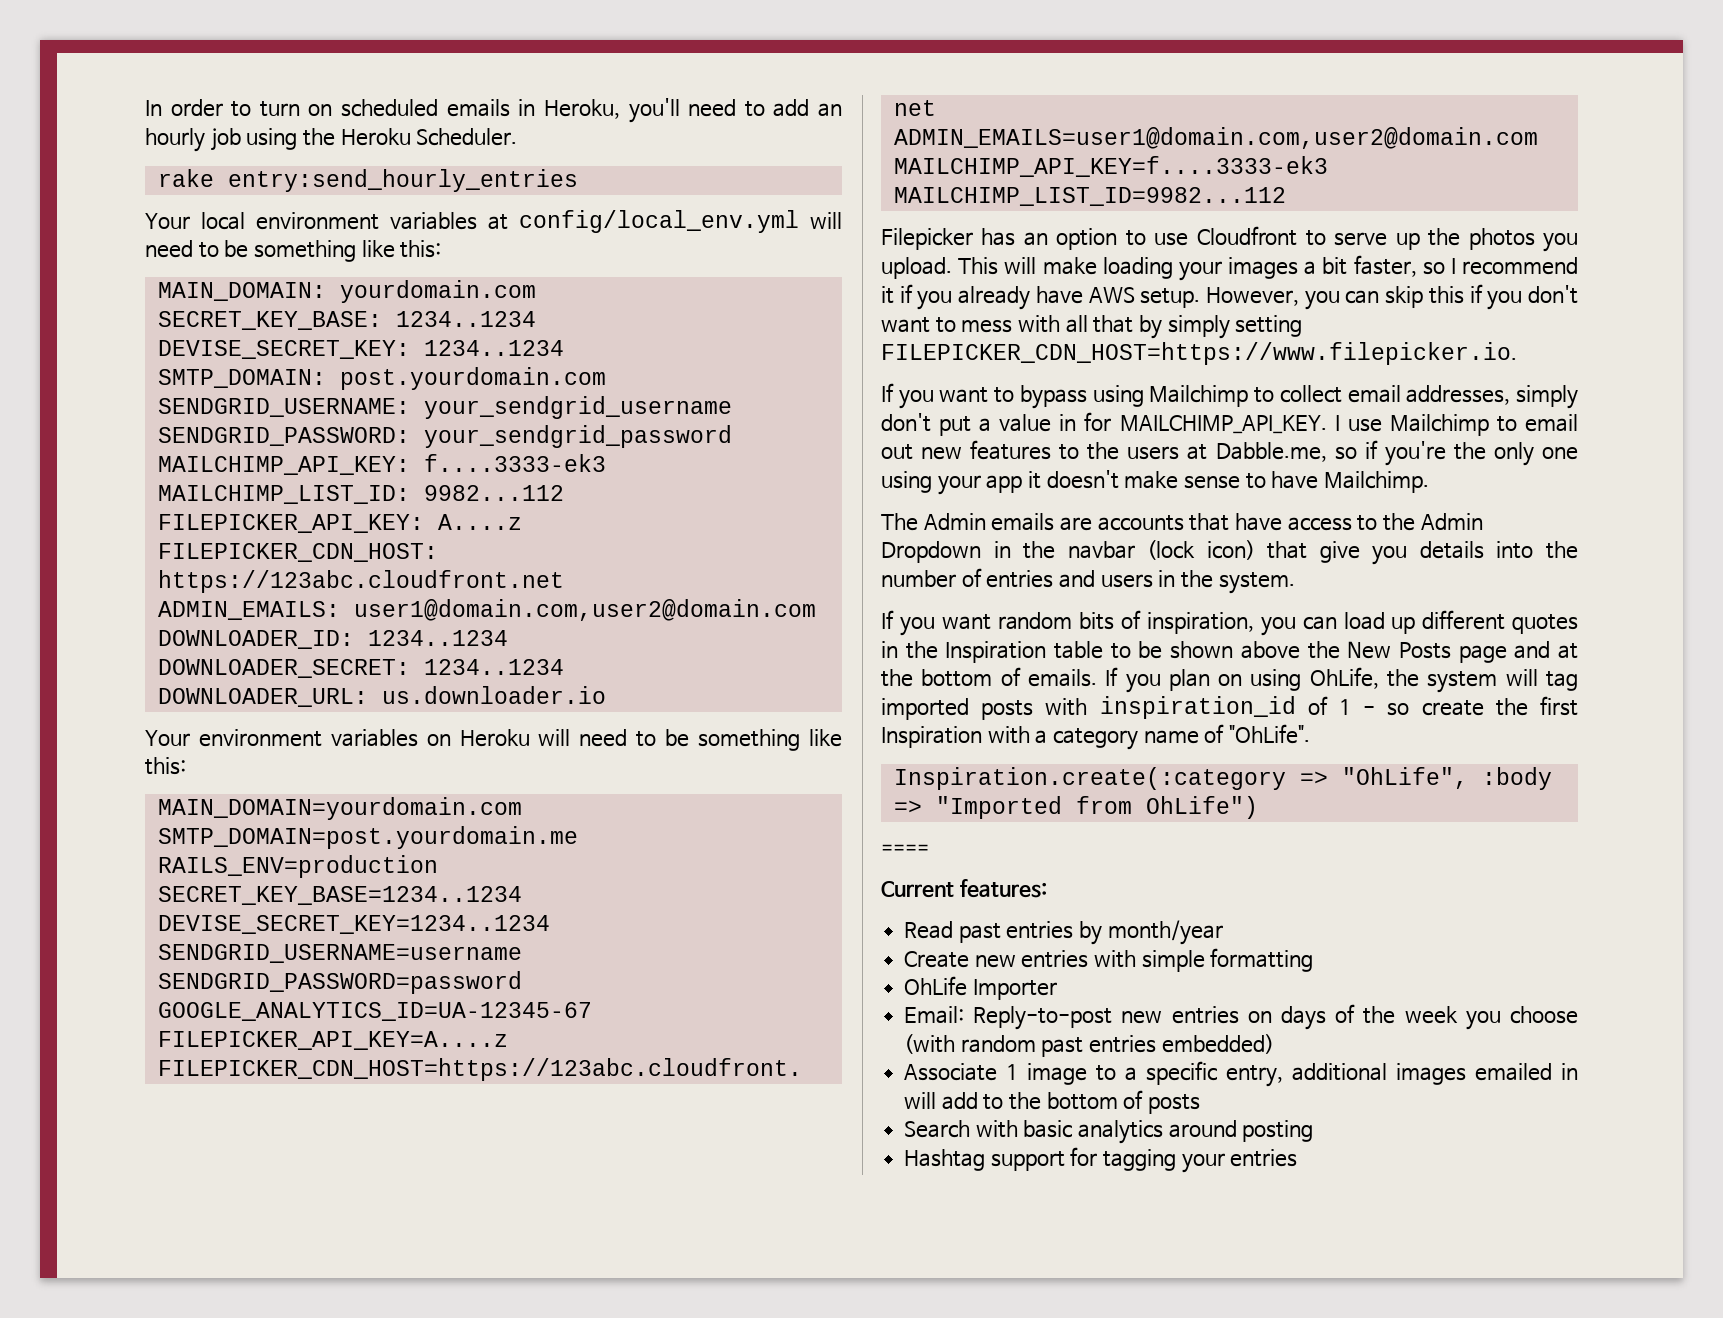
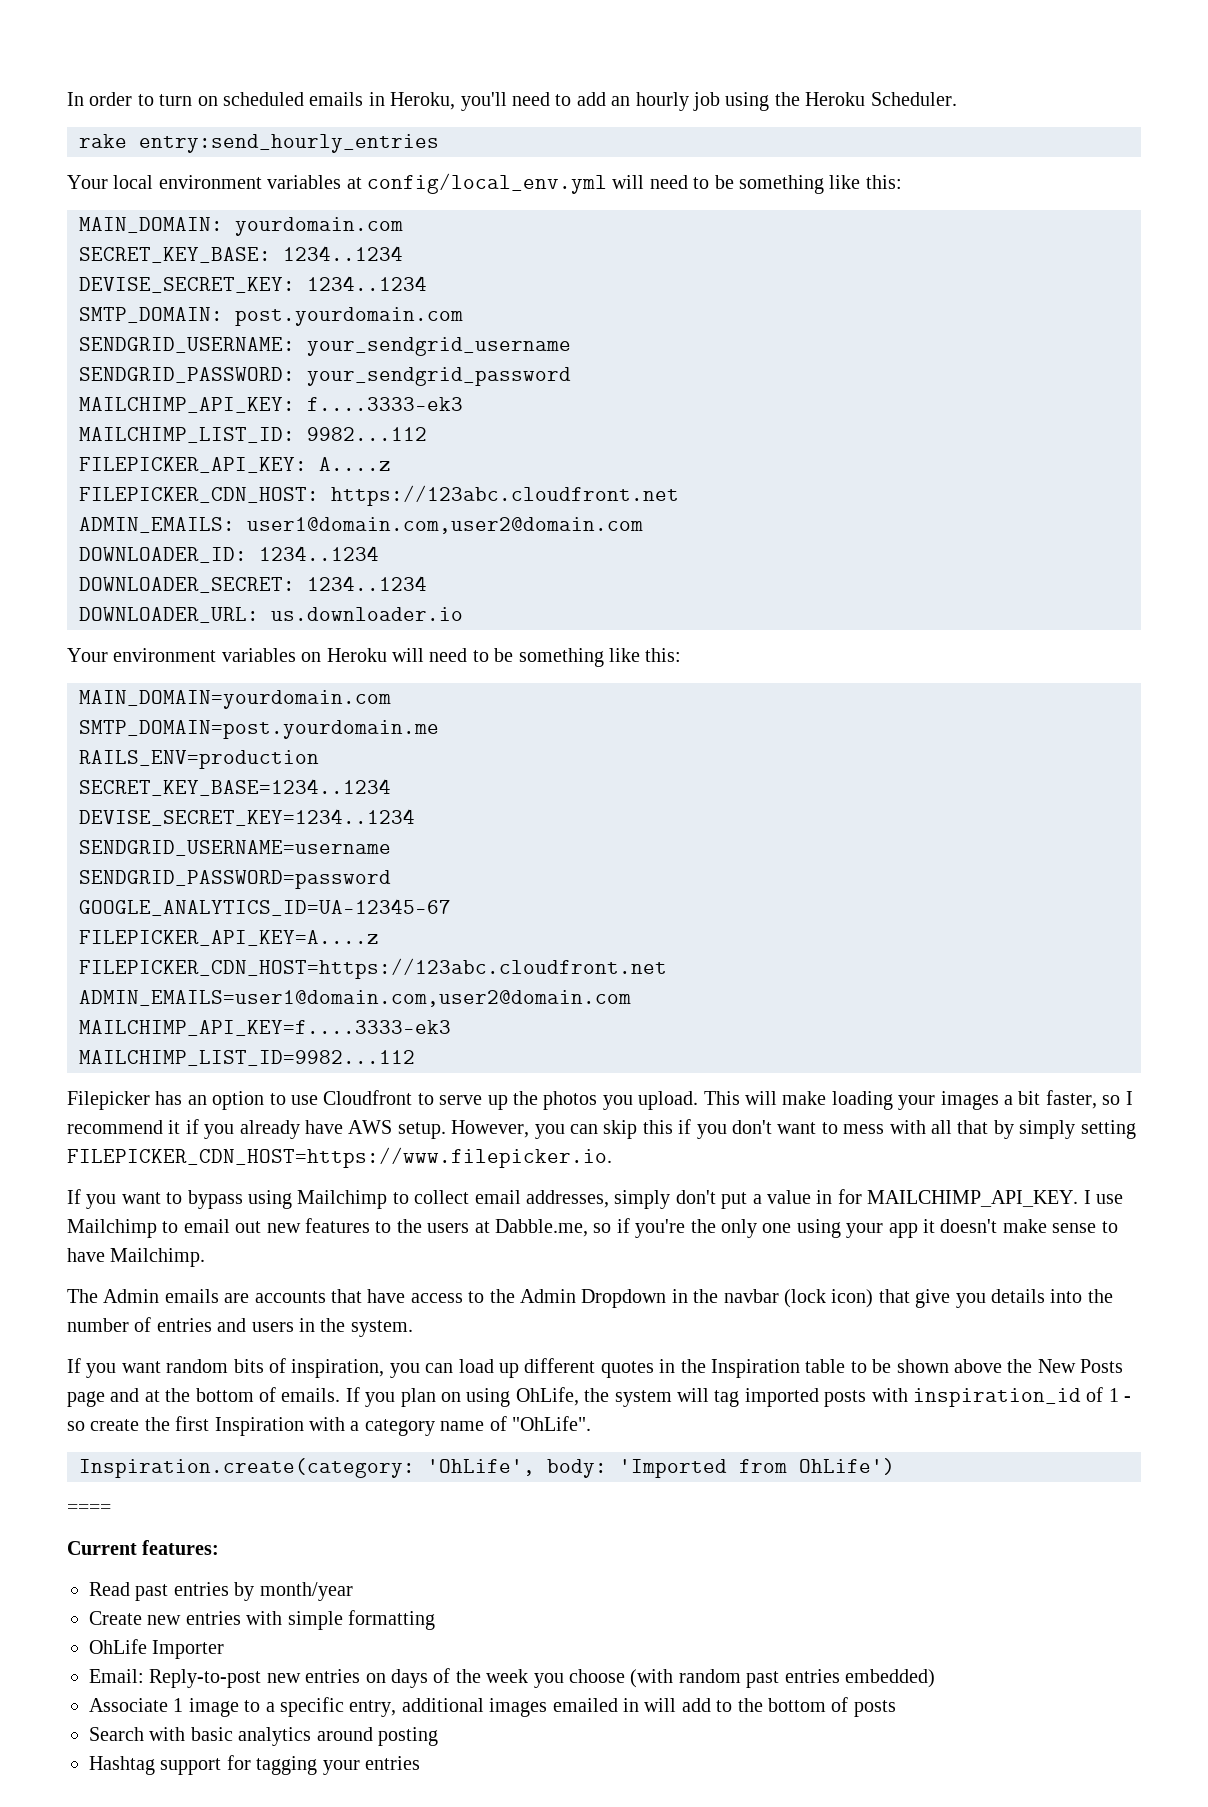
- Inspiration.create(:category => "OhLife", :body => "Imported from OhLife")
+ Inspiration.create(category: 'OhLife', body: 'Imported from OhLife')

